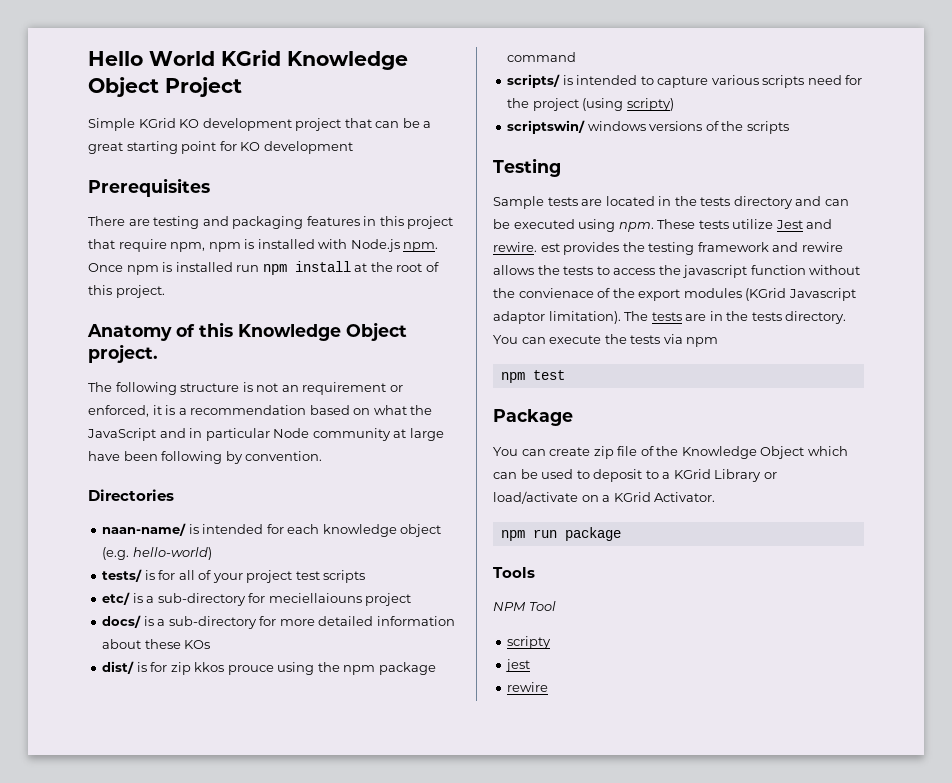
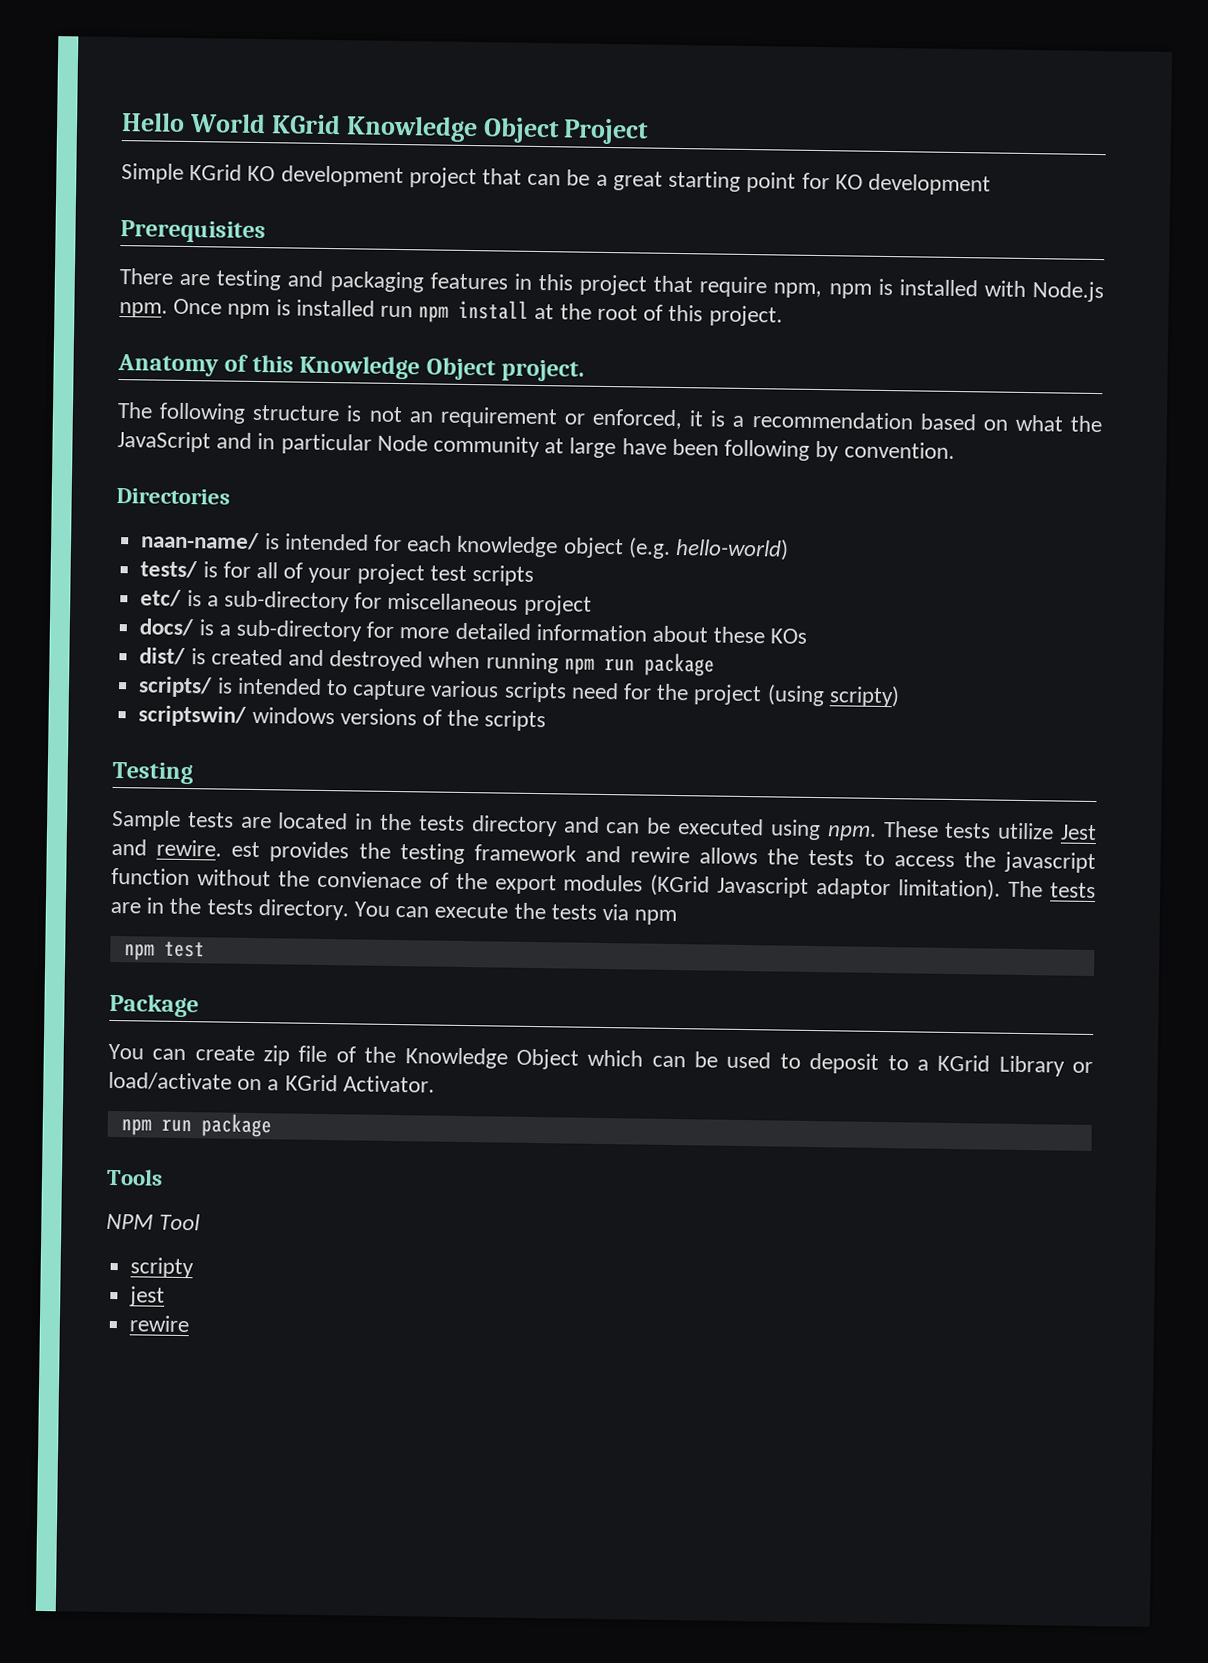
- etc/ is a sub-directory for meciellaiouns project
+ etc/ is a sub-directory for miscellaneous project
- dist/ is for zip kkos prouce using the npm package command
+ dist/ is created and destroyed when running npm run package

